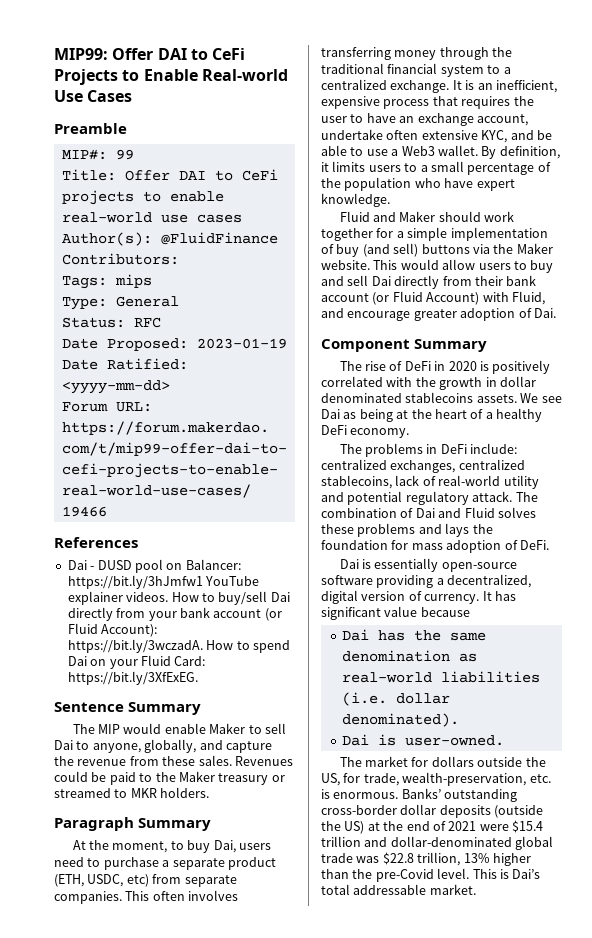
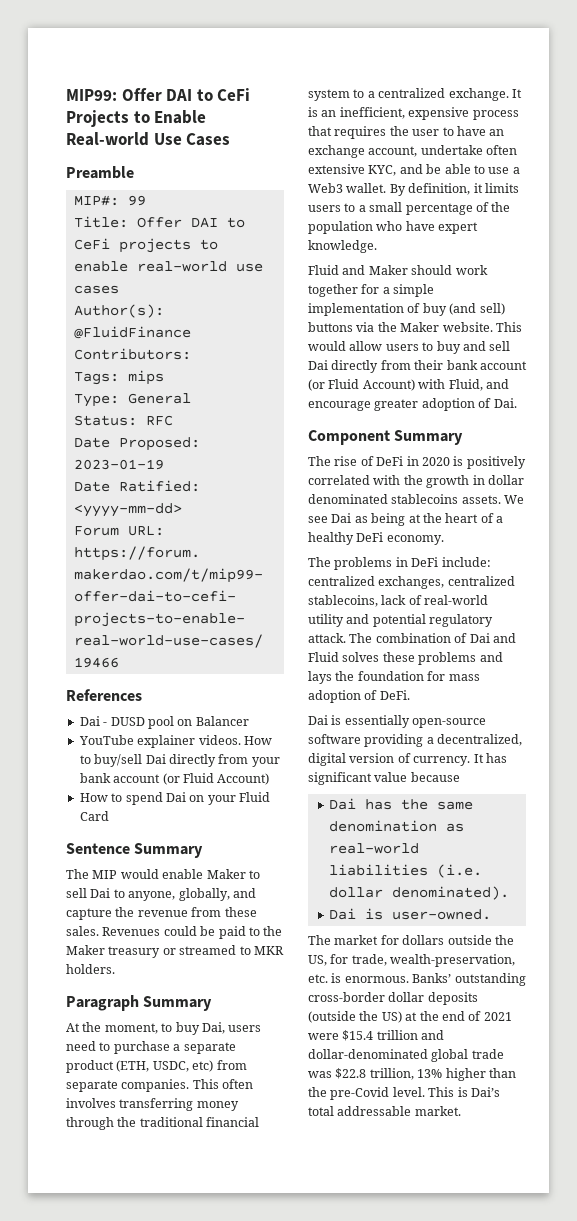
- Dai - DUSD pool on Balancer: https://bit.ly/3hJmfw1 YouTube explainer videos.
+ Dai - DUSD pool on Balancer
+ YouTube explainer videos.
- How to buy/sell Dai directly from your bank account (or Fluid Account): https://bit.ly/3wczadA. How to spend Dai on your Fluid Card: https://bit.ly/3XfExEG.
+ How to buy/sell Dai directly from your bank account (or Fluid Account)
+ How to spend Dai on your Fluid Card

